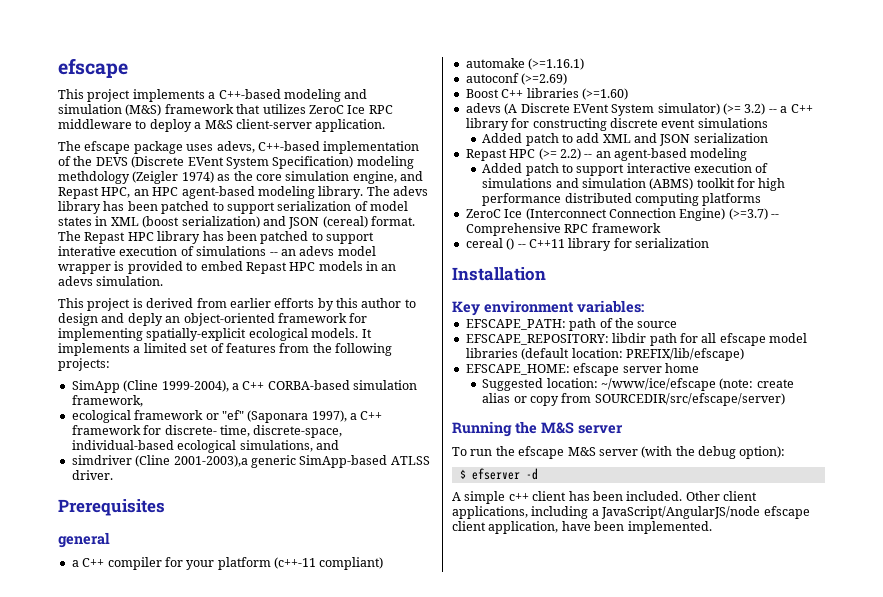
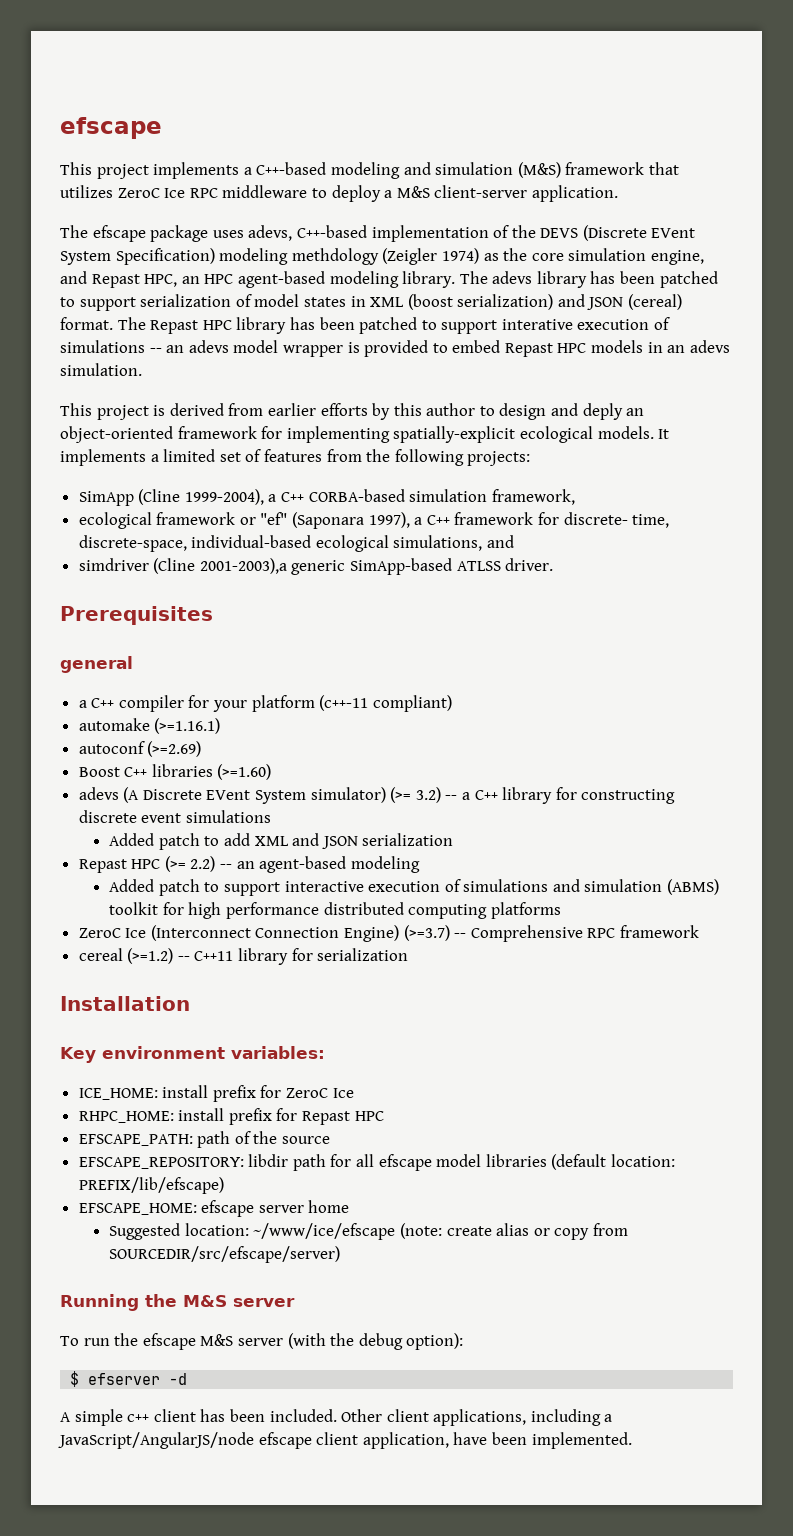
- cereal () -- C++11 library for serialization
+ cereal (>=1.2) -- C++11 library for serialization
+ ICE_HOME: install prefix for ZeroC Ice
+ RHPC_HOME: install prefix for Repast HPC

